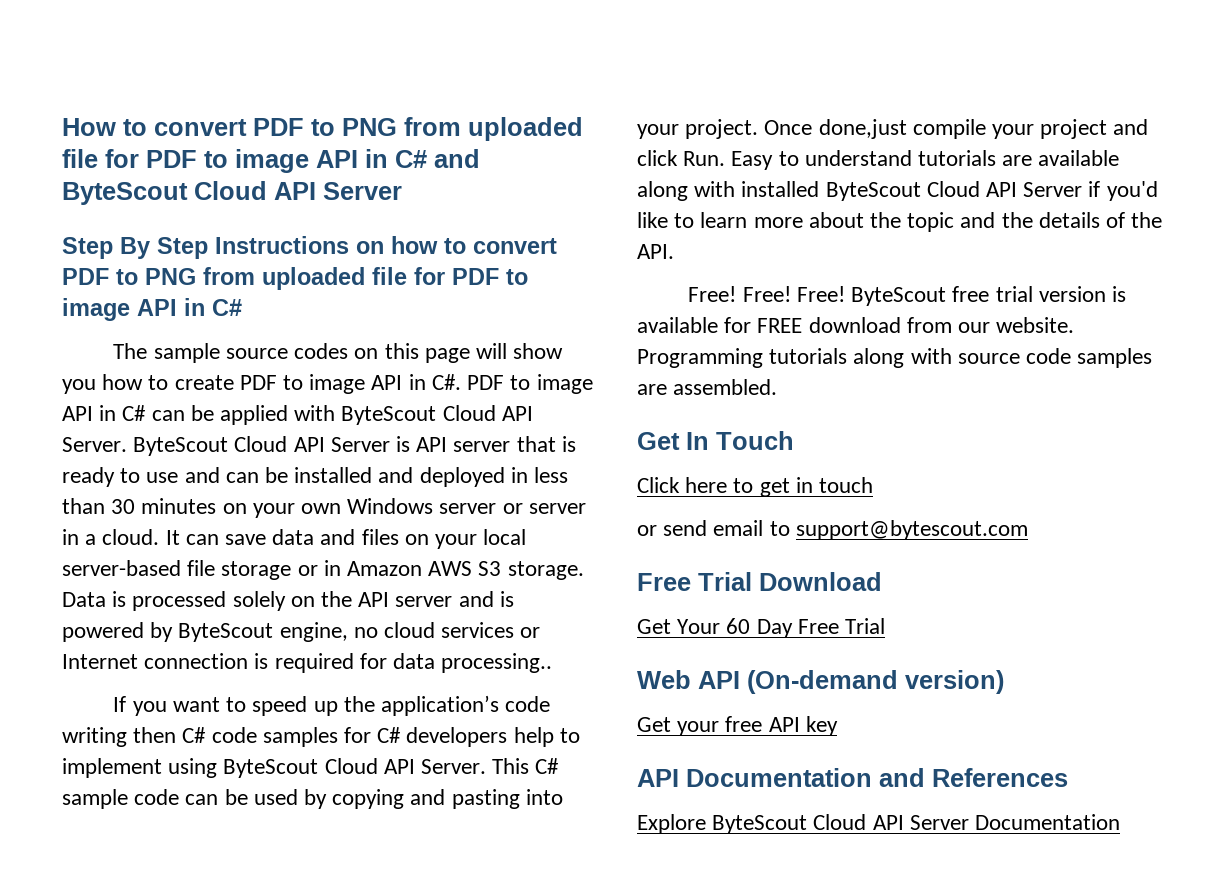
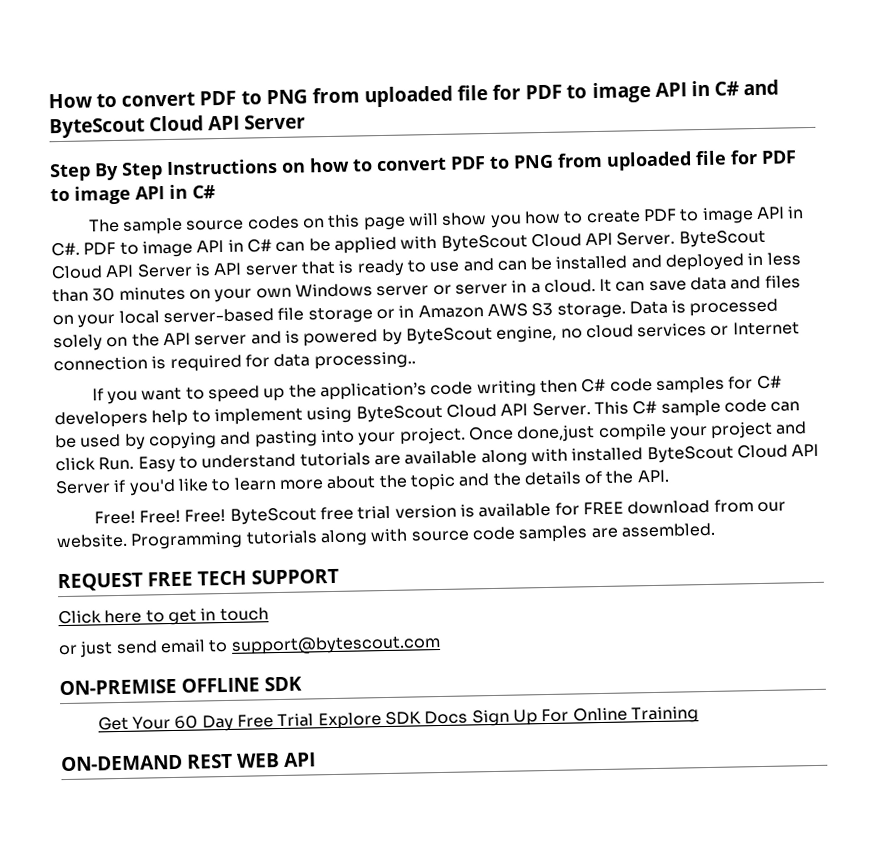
- Get In Touch
+ REQUEST FREE TECH SUPPORT
- or send email to support@bytescout.com
+ or just send email to support@bytescout.com
- Free Trial Download
+ ON-PREMISE OFFLINE SDK
- Get Your 60 Day Free Trial
- Web API (On-demand version)
- Get your free API key
- API Documentation and References
- Explore ByteScout Cloud API Server Documentation
+ Get Your 60 Day Free Trial Explore SDK Docs Sign Up For Online Training
+ ON-DEMAND REST WEB API

